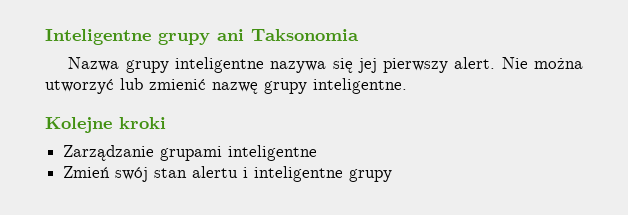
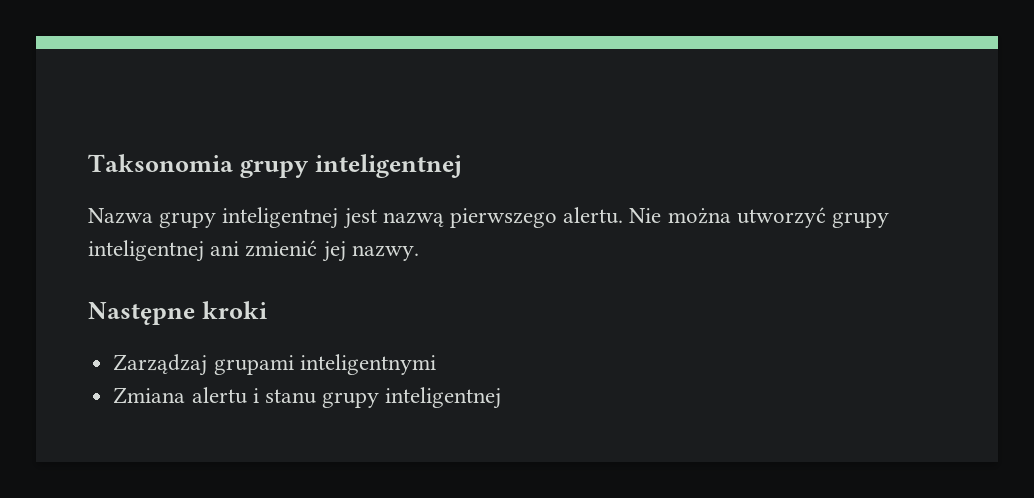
- Inteligentne grupy ani Taksonomia
- Nazwa grupy inteligentne nazywa się jej pierwszy alert. Nie można utworzyć lub zmienić nazwę grupy inteligentne.
- Kolejne kroki
- Zarządzanie grupami inteligentne
- Zmień swój stan alertu i inteligentne grupy
+ Taksonomia grupy inteligentnej
+ Nazwa grupy inteligentnej jest nazwą pierwszego alertu. Nie można utworzyć grupy inteligentnej ani zmienić jej nazwy.
+ Następne kroki
+ Zarządzaj grupami inteligentnymi
+ Zmiana alertu i stanu grupy inteligentnej

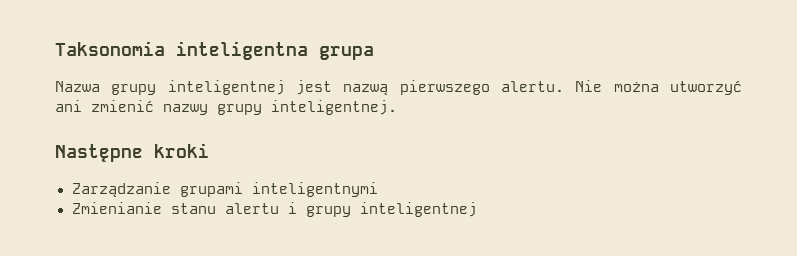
- Taksonomia grupy inteligentnej
+ Taksonomia inteligentna grupa
- Nie można utworzyć grupy inteligentnej ani zmienić jej nazwy.
+ Nie można utworzyć ani zmienić nazwy grupy inteligentnej.
- Zarządzaj grupami inteligentnymi
+ Zarządzanie grupami inteligentnymi
- Zmiana alertu i stanu grupy inteligentnej
+ Zmienianie stanu alertu i grupy inteligentnej

